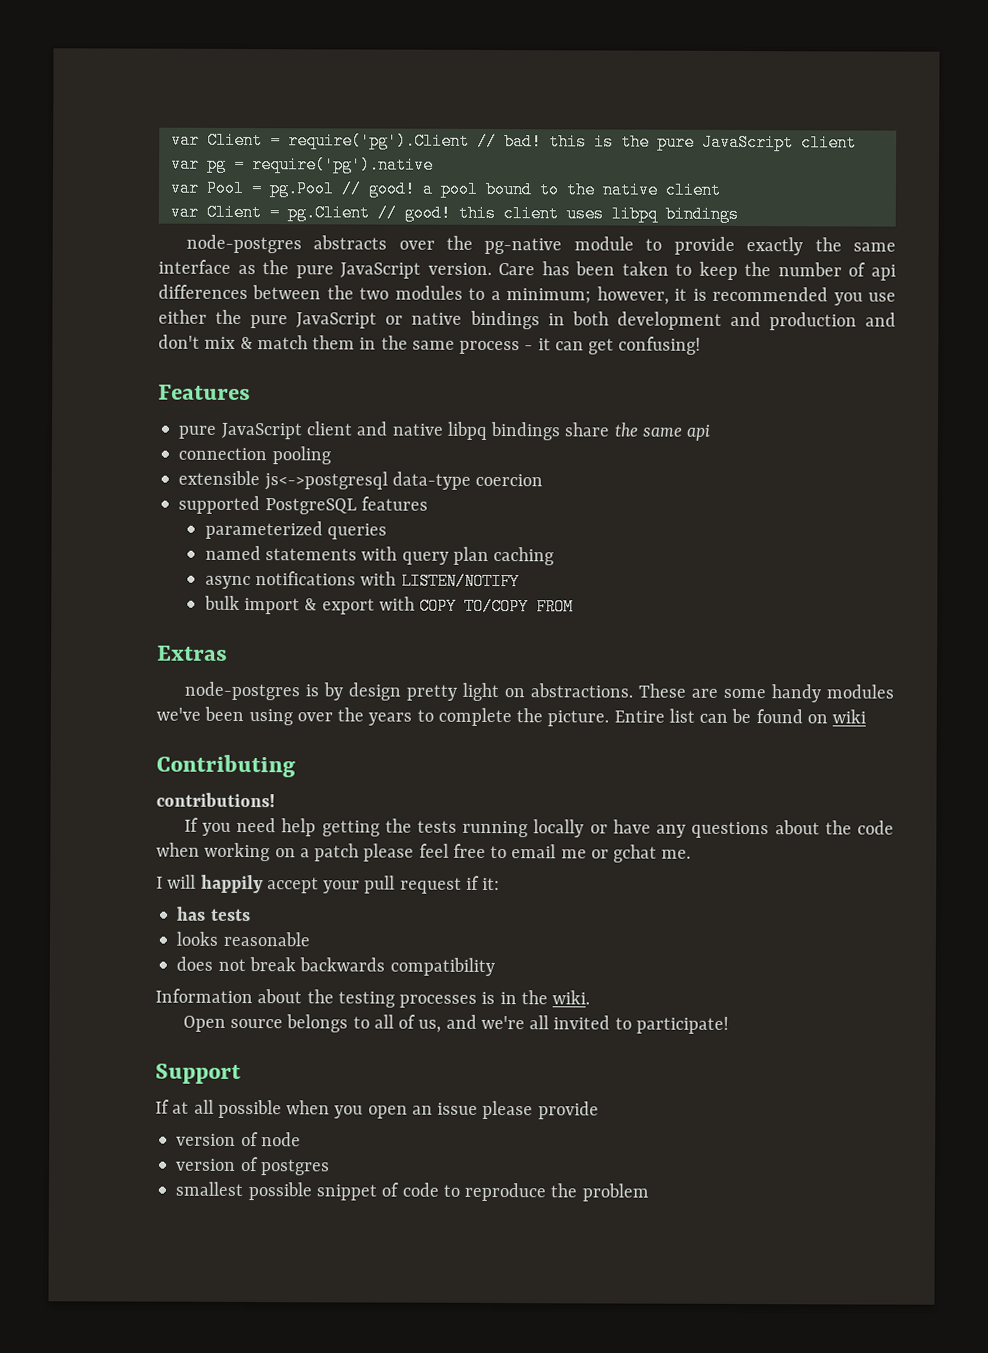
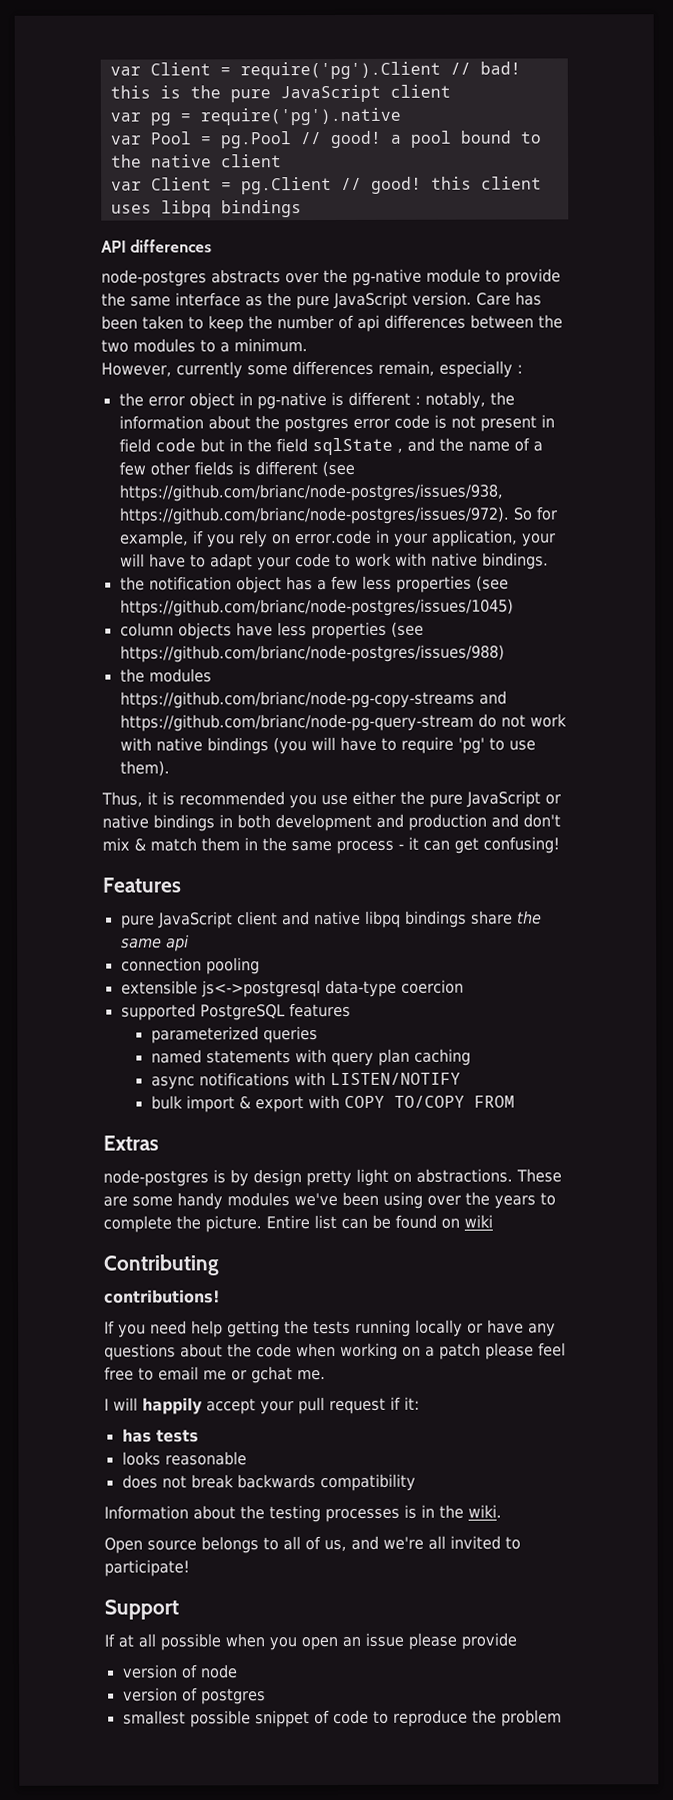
+ API differences
- node-postgres abstracts over the pg-native module to provide exactly the same interface as the pure JavaScript version.
+ node-postgres abstracts over the pg-native module to provide the same interface as the pure JavaScript version.
- Care has been taken to keep the number of api differences between the two modules to a minimum; however, it is recommended you use either the pure JavaScript or native bindings in both development and production and don't mix & match them in the same process - it can get confusing!
+ Care has been taken to keep the number of api differences between the two modules to a minimum.
+ However, currently some differences remain, especially :
+ the error object in pg-native is different : notably, the information about the postgres error code is not present in field code but in the field sqlState , and the name of a few other fields is different (see https://github.com/brianc/node-postgres/issues/938, https://github.com/brianc/node-postgres/issues/972). So for example, if you rely on error.code in your application, your will have to adapt your code to work with native bindings.
+ the notification object has a few less properties (see https://github.com/brianc/node-postgres/issues/1045)
+ column objects have less properties (see https://github.com/brianc/node-postgres/issues/988)
+ the modules https://github.com/brianc/node-pg-copy-streams and https://github.com/brianc/node-pg-query-stream do not work with native bindings (you will have to require 'pg' to use them).
+ Thus, it is recommended you use either the pure JavaScript or native bindings in both development and production and don't mix & match them in the same process - it can get confusing!

